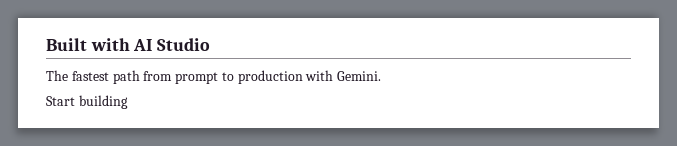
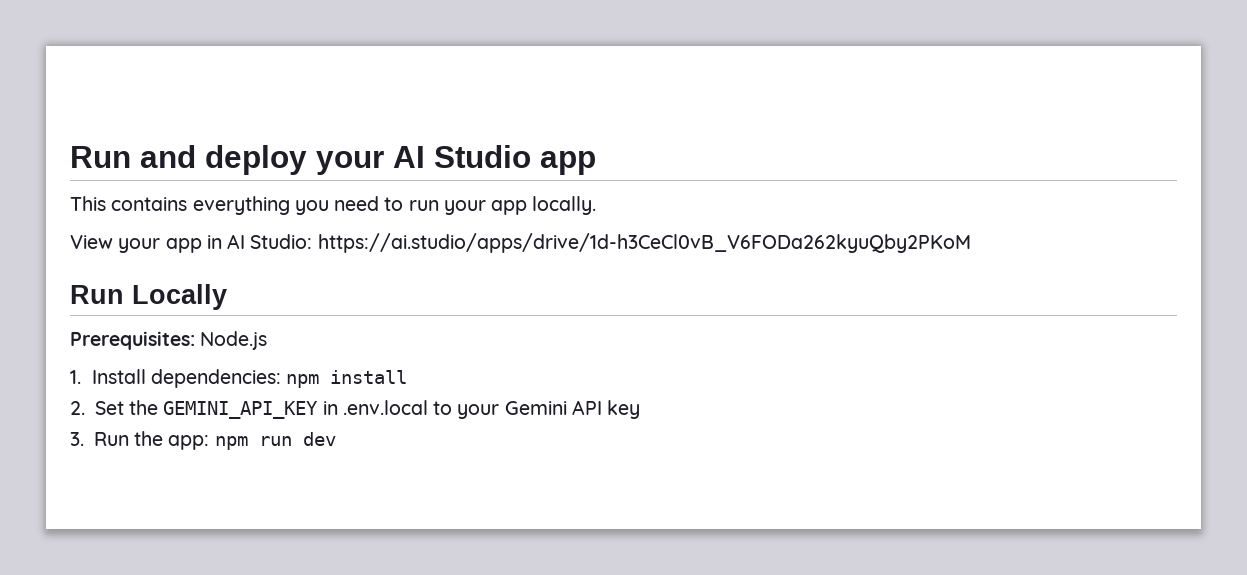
- Built with AI Studio
- The fastest path from prompt to production with Gemini.
- Start building
+ Run and deploy your AI Studio app
+ This contains everything you need to run your app locally.
+ View your app in AI Studio: https://ai.studio/apps/drive/1d-h3CeCl0vB_V6FODa262kyuQby2PKoM
+ Run Locally
+ Prerequisites: Node.js
+ 1. Install dependencies: npm install
+ 2. Set the GEMINI_API_KEY in .env.local to your Gemini API key
+ 3. Run the app: npm run dev

